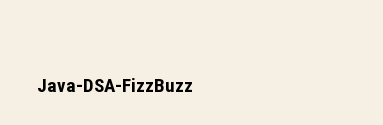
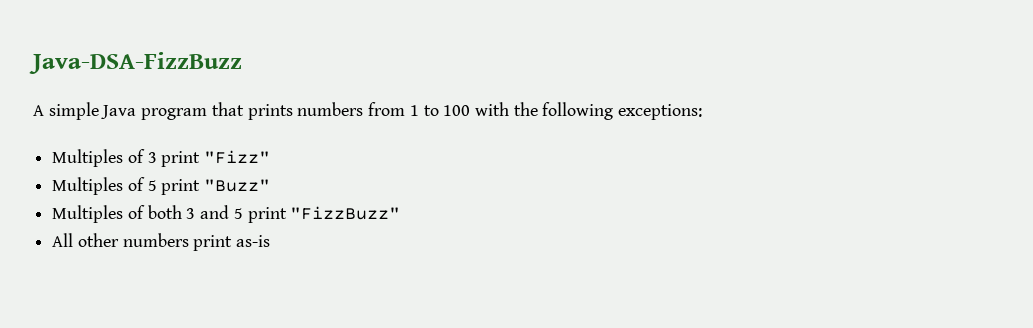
+ A simple Java program that prints numbers from 1 to 100 with the following exceptions:
+ Multiples of 3 print "Fizz"
+ Multiples of 5 print "Buzz"
+ Multiples of both 3 and 5 print "FizzBuzz"
+ All other numbers print as-is

